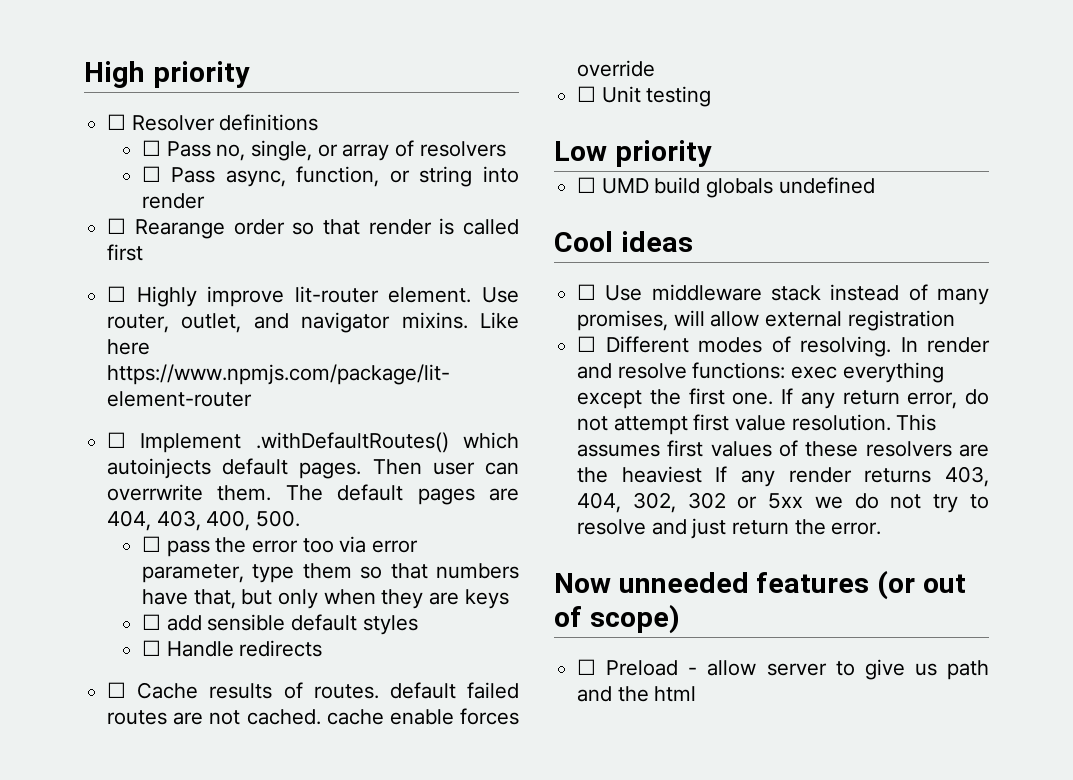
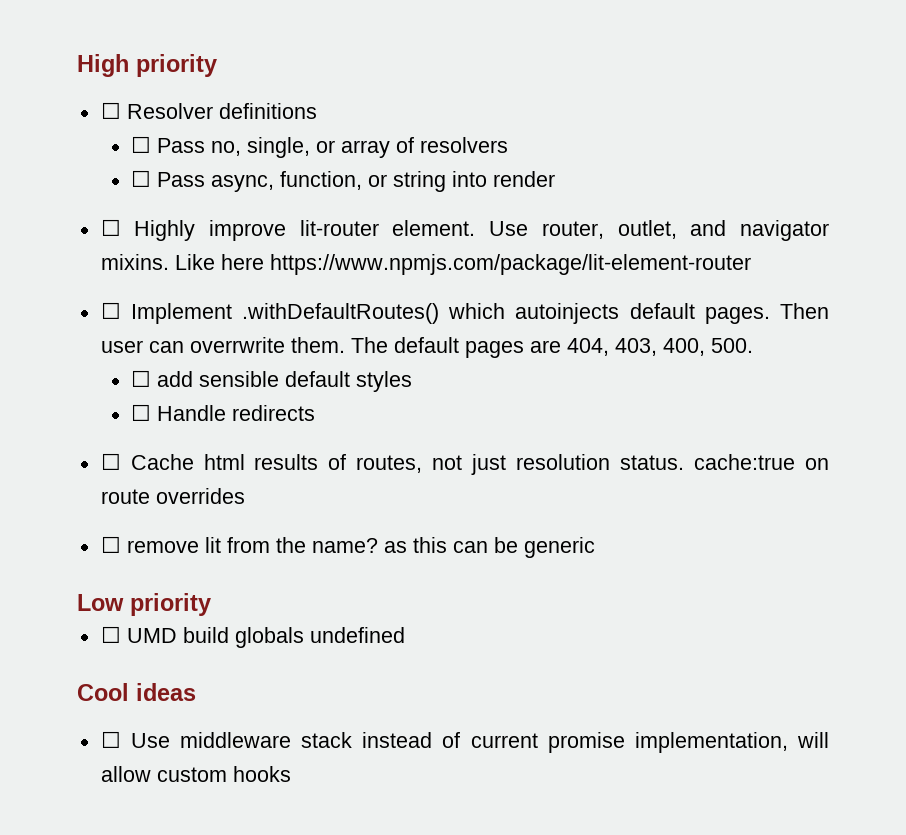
- ☐ Rearange order so that render is called first
- ☐ pass the error too via error parameter, type them so that numbers have that, but only when they are keys
- ☐ Cache results of routes. default failed routes are not cached. cache enable forces override
- ☐ Unit testing
+ ☐ Cache html results of routes, not just resolution status. cache:true on route overrides
+ ☐ remove lit from the name? as this can be generic
- ☐ Use middleware stack instead of many promises, will allow external registration
- ☐ Different modes of resolving. In render and resolve functions: exec everything except the first one. If any return error, do not attempt first value resolution. This assumes first values of these resolvers are the heaviest If any render returns 403, 404, 302, 302 or 5xx we do not try to resolve and just return the error.
- Now unneeded features (or out of scope)
- ☐ Preload - allow server to give us path and the html
+ ☐ Use middleware stack instead of current promise implementation, will allow custom hooks

